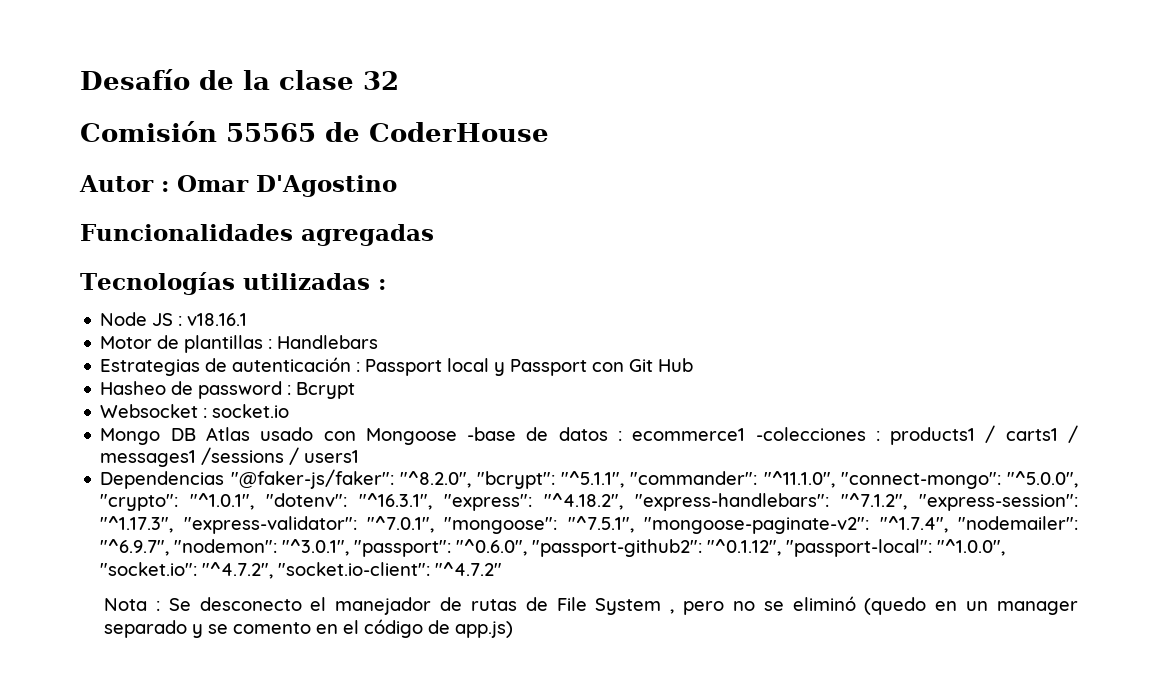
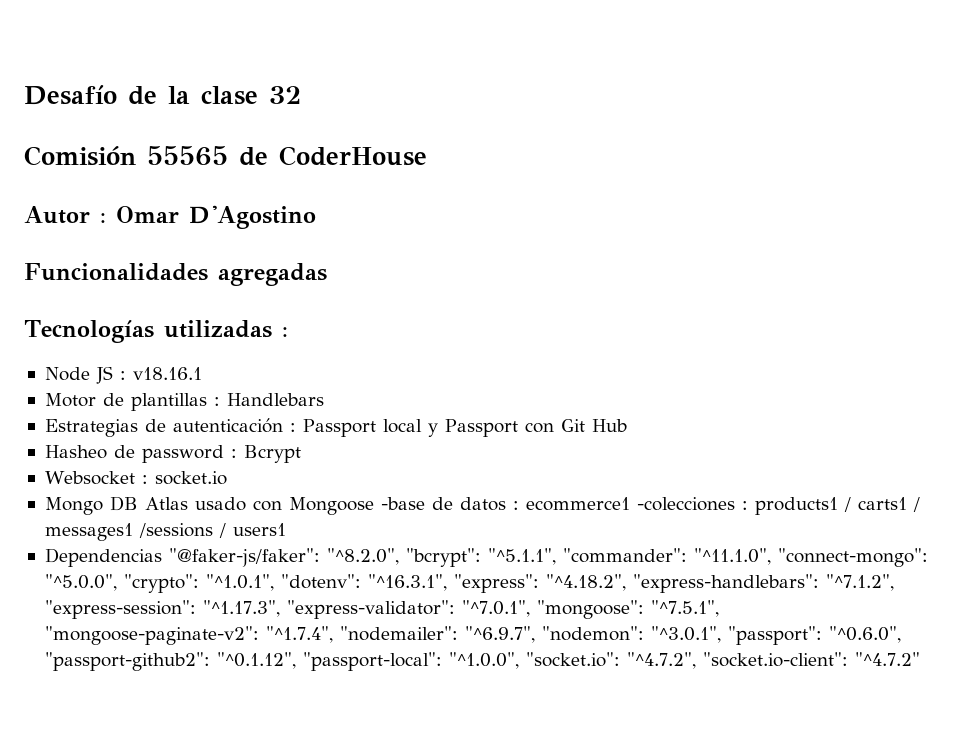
- Nota : Se desconecto el manejador de rutas de File System , pero no se eliminó (quedo en un manager separado y se comento en el código de app.js)

